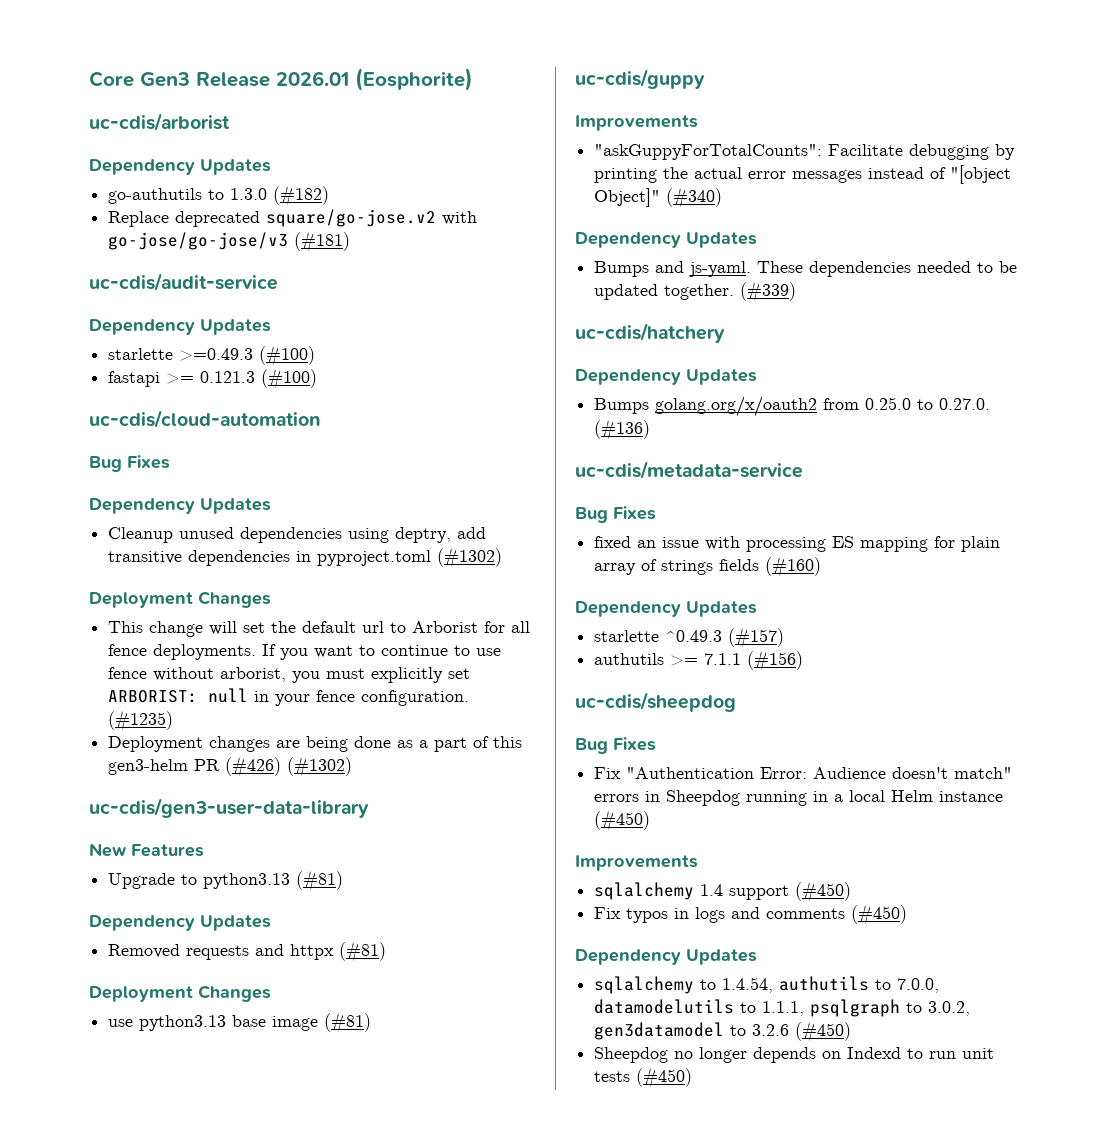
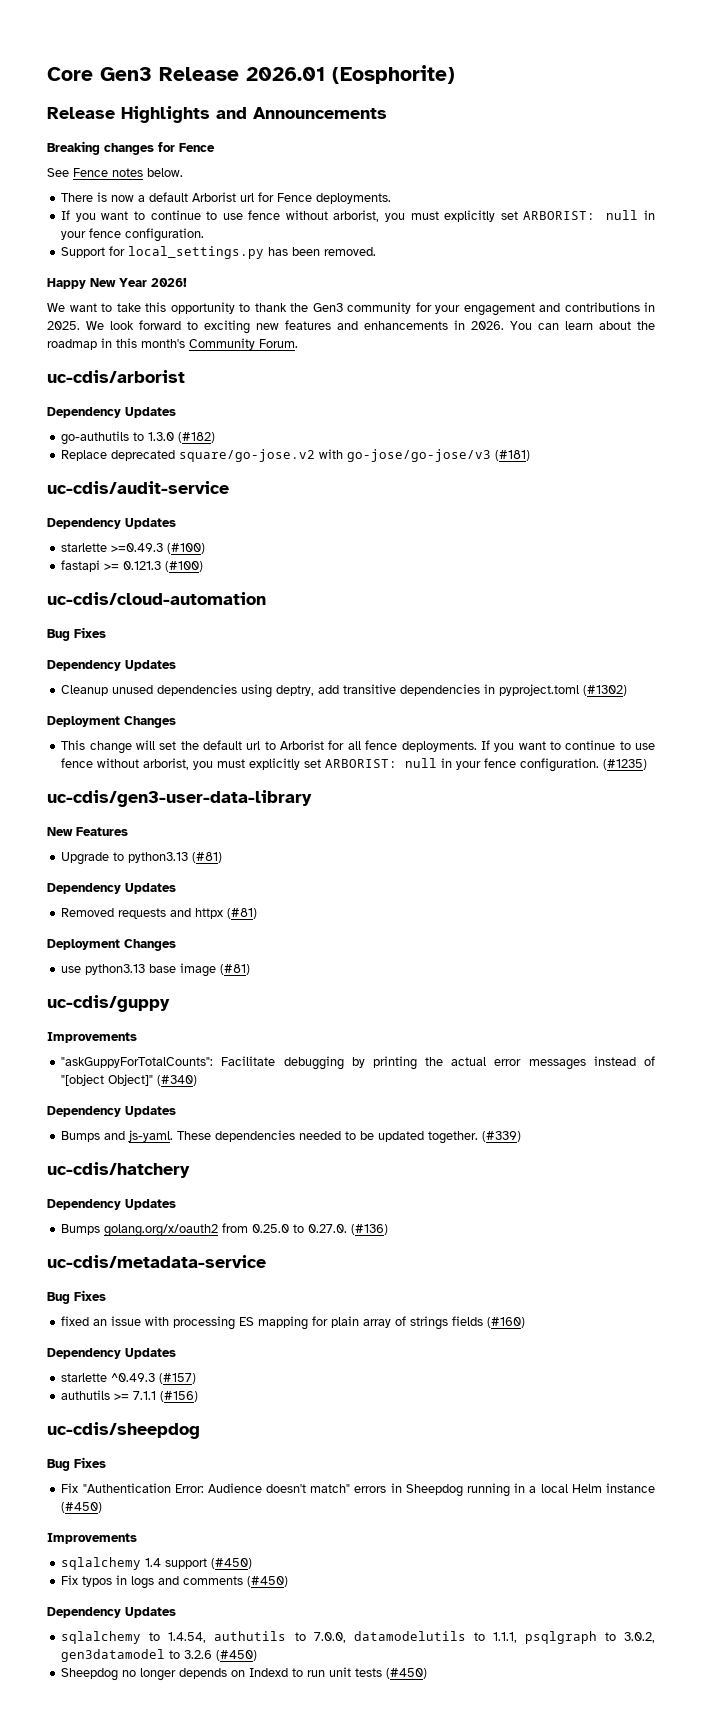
+ Release Highlights and Announcements
+ Breaking changes for Fence
+ See Fence notes below.
+ There is now a default Arborist url for Fence deployments.
+ If you want to continue to use fence without arborist, you must explicitly set ARBORIST: null in your fence configuration.
+ Support for local_settings.py has been removed.
+ Happy New Year 2026!
+ We want to take this opportunity to thank the Gen3 community for your engagement and contributions in 2025. We look forward to exciting new features and enhancements in 2026. You can learn about the roadmap in this month's Community Forum.
- Deployment changes are being done as a part of this gen3-helm PR (#426) (#1302)

